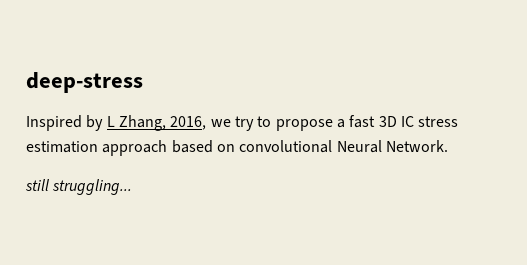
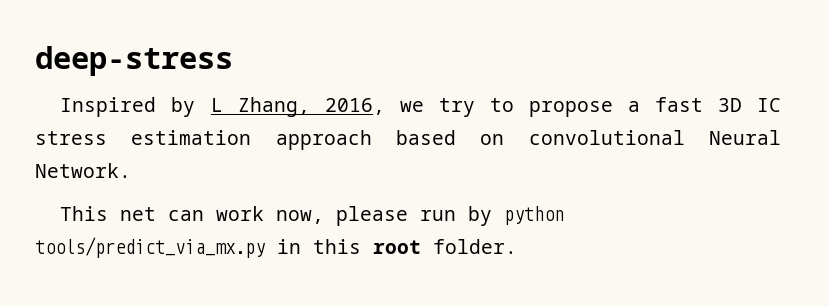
- still struggling...
+ This net can work now, please run by python tools/predict_via_mx.py in this root folder.

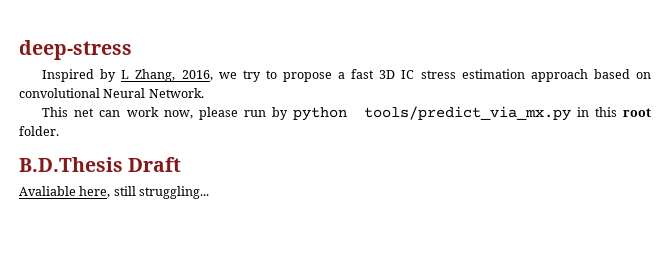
+ B.D.Thesis Draft
+ Avaliable here, still struggling...

